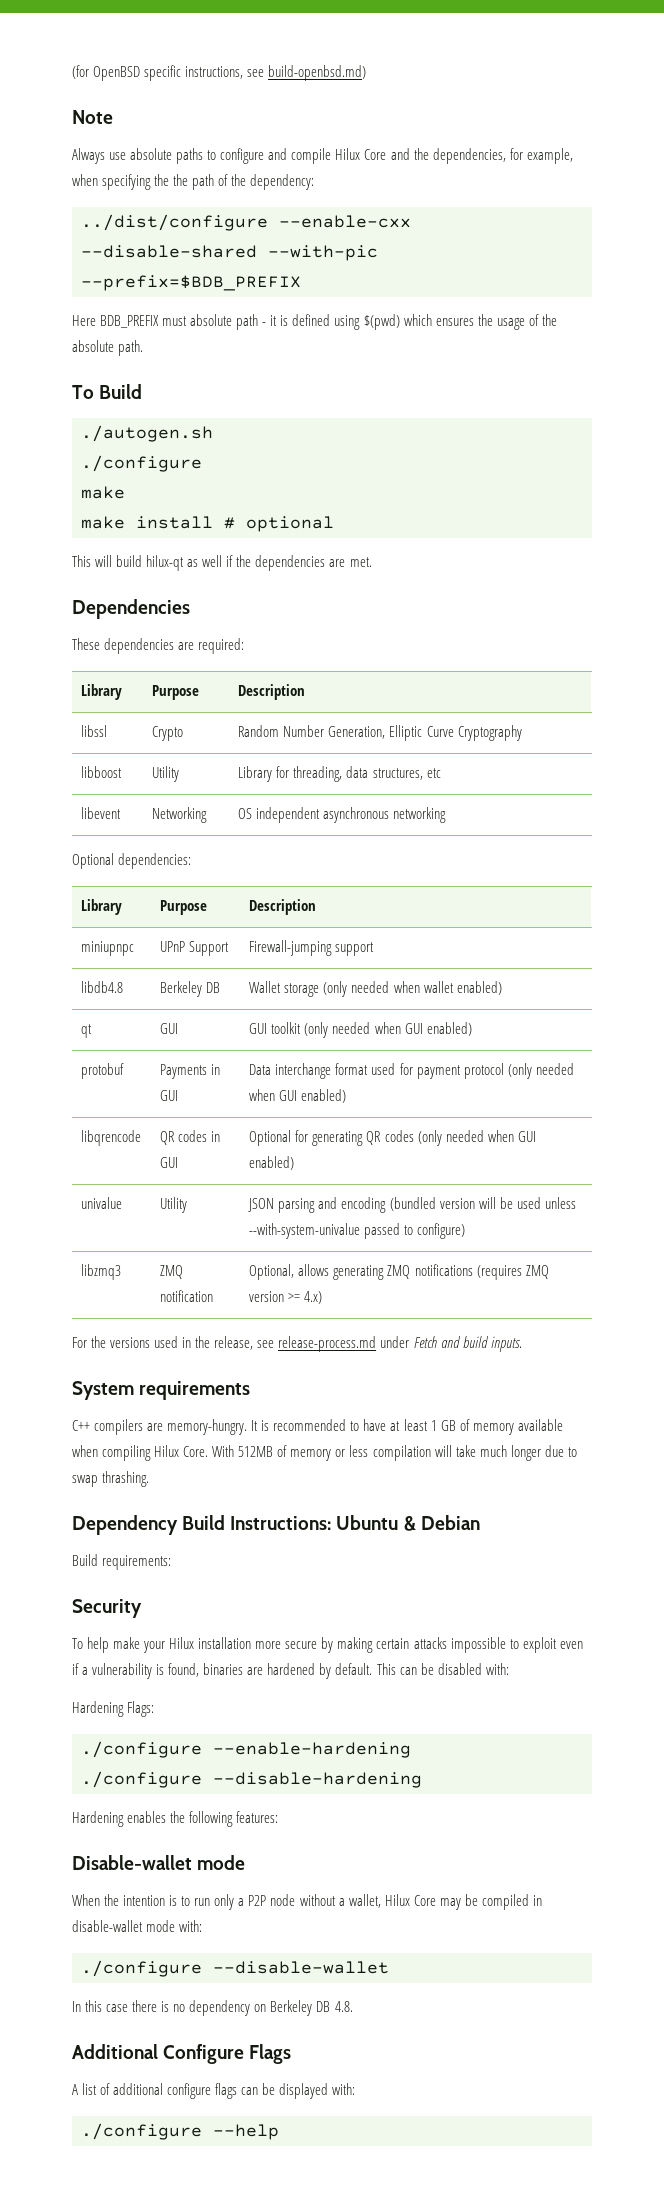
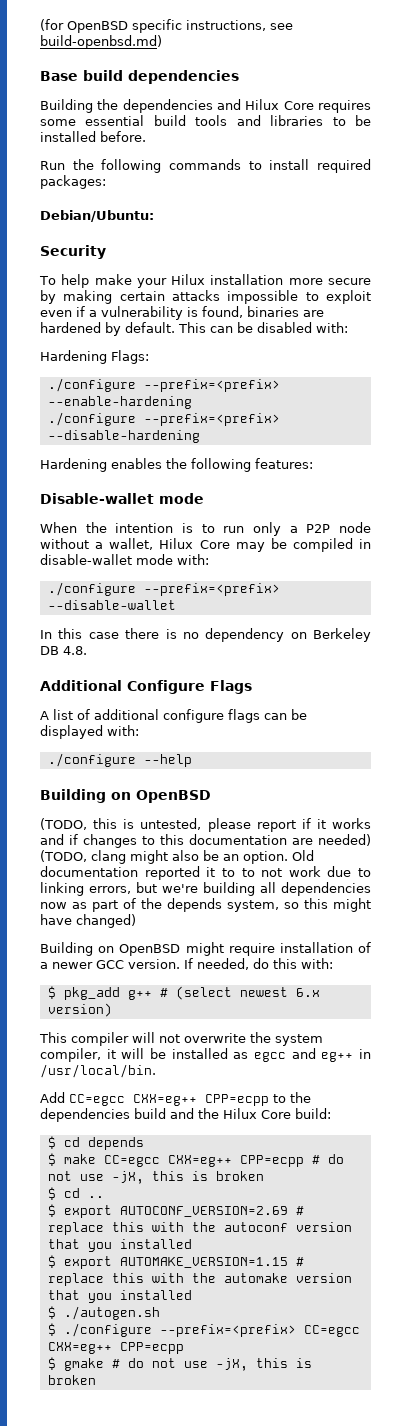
- Note
- Always use absolute paths to configure and compile Hilux Core and the dependencies, for example, when specifying the the path of the dependency:
- ../dist/configure --enable-cxx --disable-shared --with-pic --prefix=$BDB_PREFIX
- Here BDB_PREFIX must absolute path - it is defined using $(pwd) which ensures the usage of the absolute path.
- To Build
- ./autogen.sh
- ./configure
- make
- make install # optional
- This will build hilux-qt as well if the dependencies are met.
- Dependencies
- These dependencies are required:
- Library | Purpose | Description
- libssl | Crypto | Random Number Generation, Elliptic Curve Cryptography
- libboost | Utility | Library for threading, data structures, etc
- libevent | Networking | OS independent asynchronous networking
- Optional dependencies:
- Library | Purpose | Description
- miniupnpc | UPnP Support | Firewall-jumping support
- libdb4.8 | Berkeley DB | Wallet storage (only needed when wallet enabled)
- qt | GUI | GUI toolkit (only needed when GUI enabled)
- protobuf | Payments in GUI | Data interchange format used for payment protocol (only needed when GUI enabled)
- libqrencode | QR codes in GUI | Optional for generating QR codes (only needed when GUI enabled)
- univalue | Utility | JSON parsing and encoding (bundled version will be used unless --with-system-univalue passed to configure)
- libzmq3 | ZMQ notification | Optional, allows generating ZMQ notifications (requires ZMQ version >= 4.x)
- For the versions used in the release, see release-process.md under Fetch and build inputs.
- System requirements
- C++ compilers are memory-hungry. It is recommended to have at least 1 GB of memory available when compiling Hilux Core. With 512MB of memory or less compilation will take much longer due to swap thrashing.
- Dependency Build Instructions: Ubuntu & Debian
- Build requirements:
+ Base build dependencies
+ Building the dependencies and Hilux Core requires some essential build tools and libraries to be installed before.
+ Run the following commands to install required packages:
+ Debian/Ubuntu:
- ./configure --enable-hardening
+ ./configure --prefix=<prefix> --enable-hardening
- ./configure --disable-hardening
+ ./configure --prefix=<prefix> --disable-hardening
- ./configure --disable-wallet
+ ./configure --prefix=<prefix> --disable-wallet
  ./configure --help
+ Building on OpenBSD
+ (TODO, this is untested, please report if it works and if changes to this documentation are needed) (TODO, clang might also be an option. Old documentation reported it to to not work due to linking errors, but we're building all dependencies now as part of the depends system, so this might have changed)
+ Building on OpenBSD might require installation of a newer GCC version. If needed, do this with:
+ $ pkg_add g++ # (select newest 6.x version)
+ This compiler will not overwrite the system compiler, it will be installed as egcc and eg++ in /usr/local/bin.
+ Add CC=egcc CXX=eg++ CPP=ecpp to the dependencies build and the Hilux Core build:
+ $ cd depends
+ $ make CC=egcc CXX=eg++ CPP=ecpp # do not use -jX, this is broken
+ $ cd ..
+ $ export AUTOCONF_VERSION=2.69 # replace this with the autoconf version that you installed
+ $ export AUTOMAKE_VERSION=1.15 # replace this with the automake version that you installed
+ $ ./autogen.sh
+ $ ./configure --prefix=<prefix> CC=egcc CXX=eg++ CPP=ecpp
+ $ gmake # do not use -jX, this is broken

